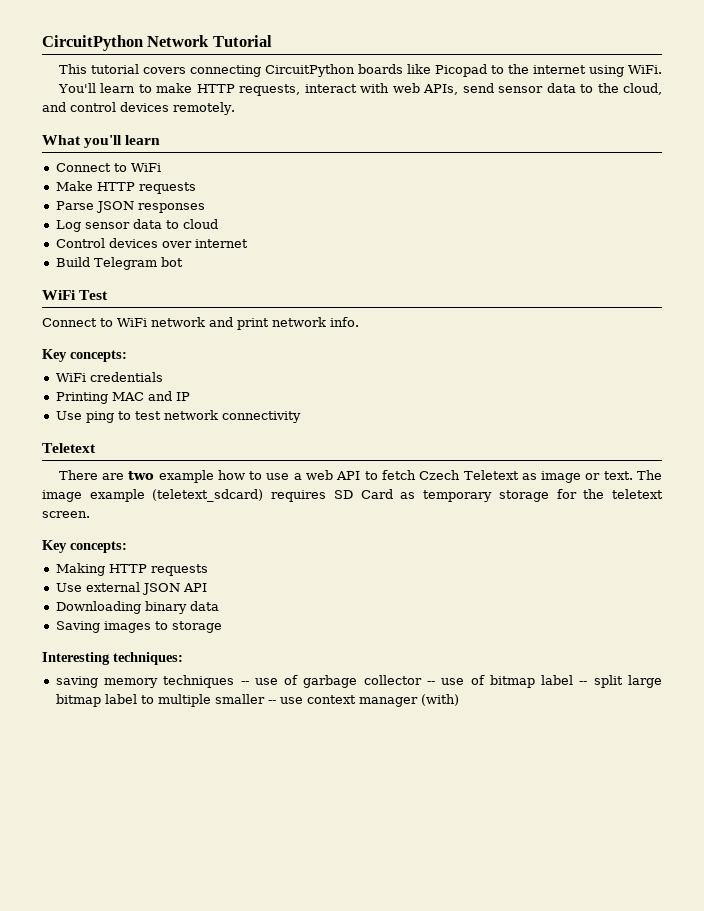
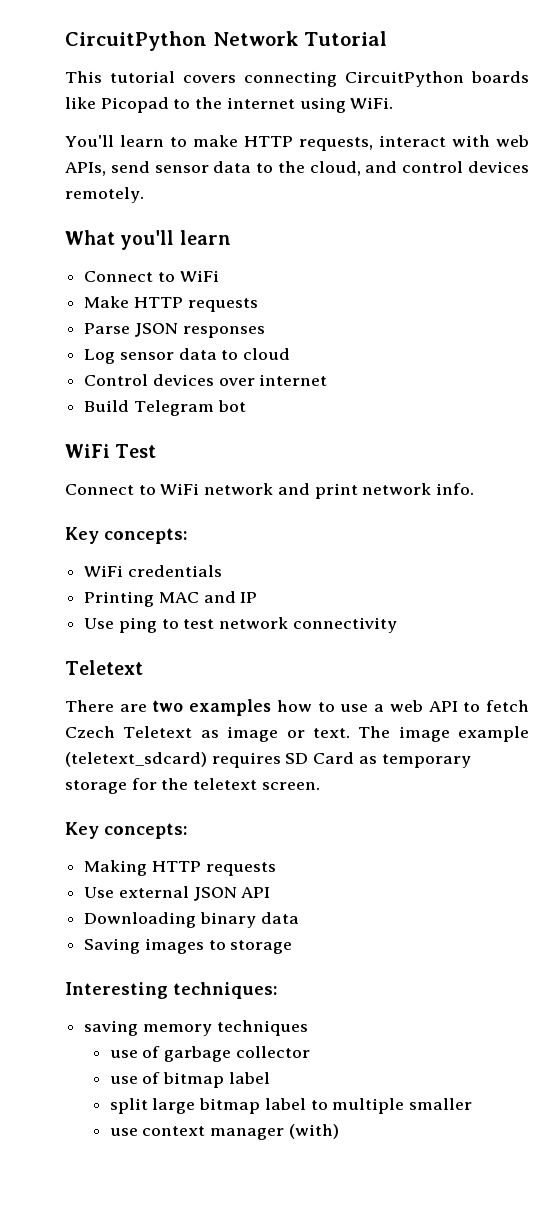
- There are two example how to use a web API to fetch Czech Teletext as image or text.
+ There are two examples how to use a web API to fetch Czech Teletext as image or text.
- saving memory techniques -- use of garbage collector -- use of bitmap label -- split large bitmap label to multiple smaller -- use context manager (with)
+ saving memory techniques
+ use of garbage collector
+ use of bitmap label
+ split large bitmap label to multiple smaller
+ use context manager (with)

